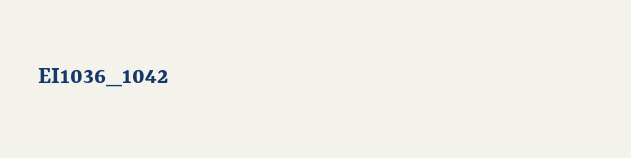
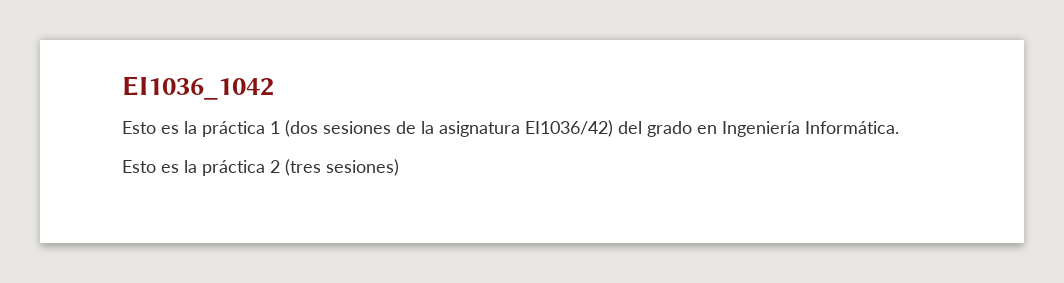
+ Esto es la práctica 1 (dos sesiones de la asignatura EI1036/42) del grado en Ingeniería Informática.
+ Esto es la práctica 2 (tres sesiones)

